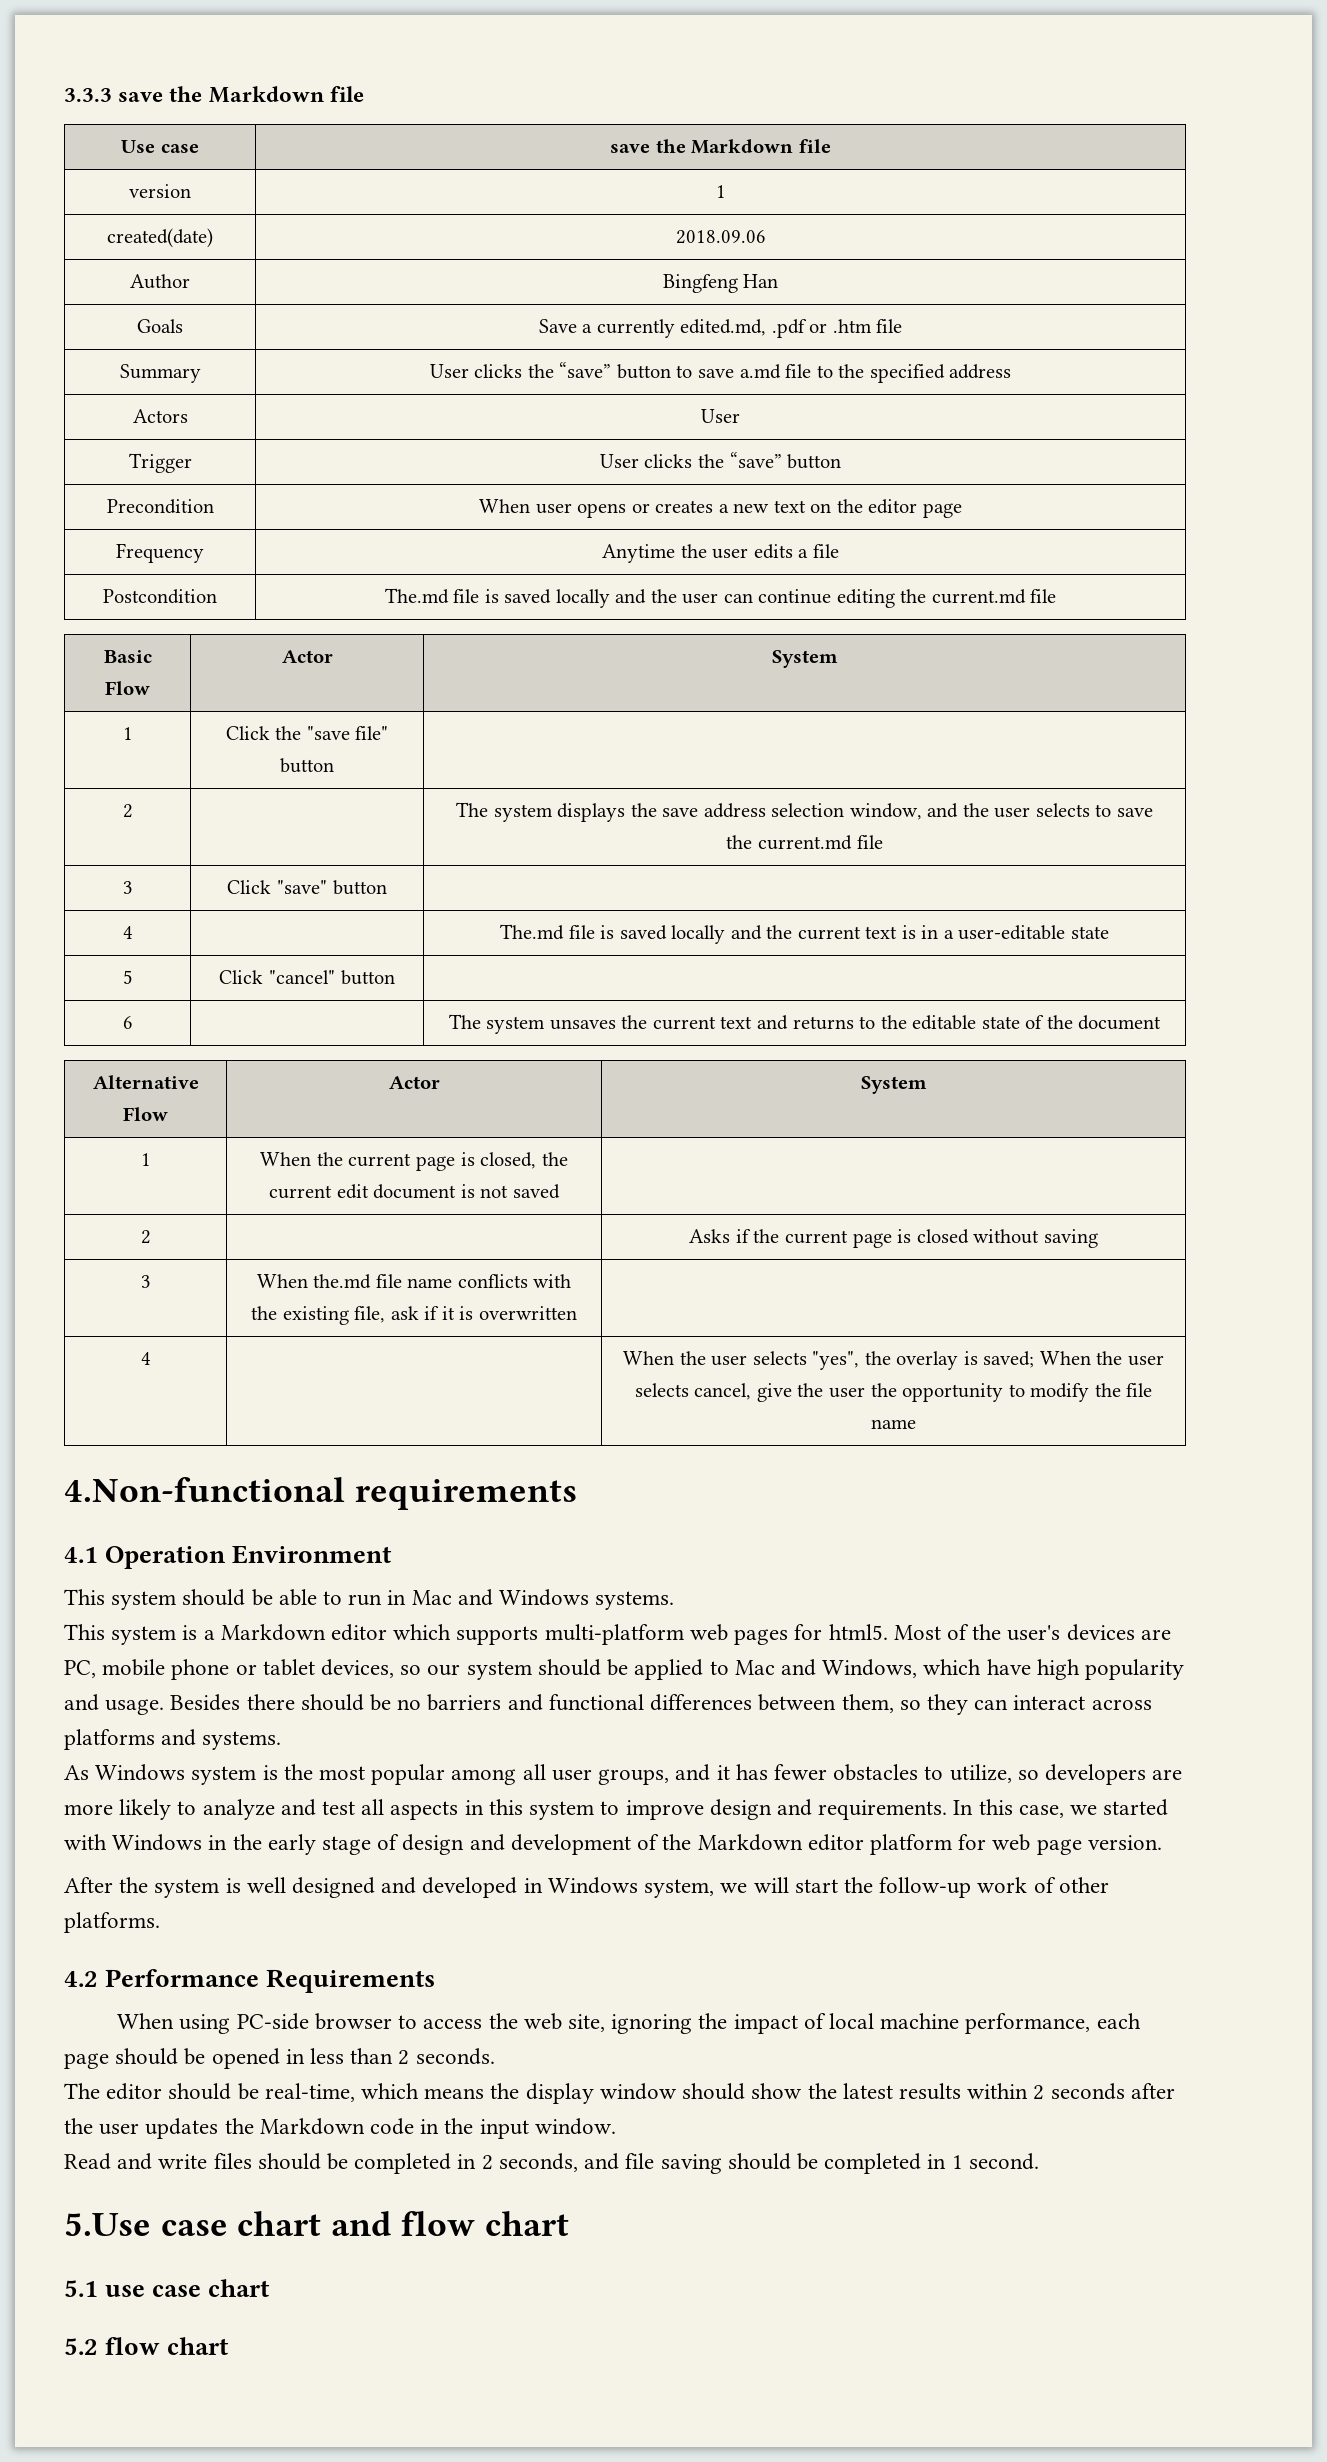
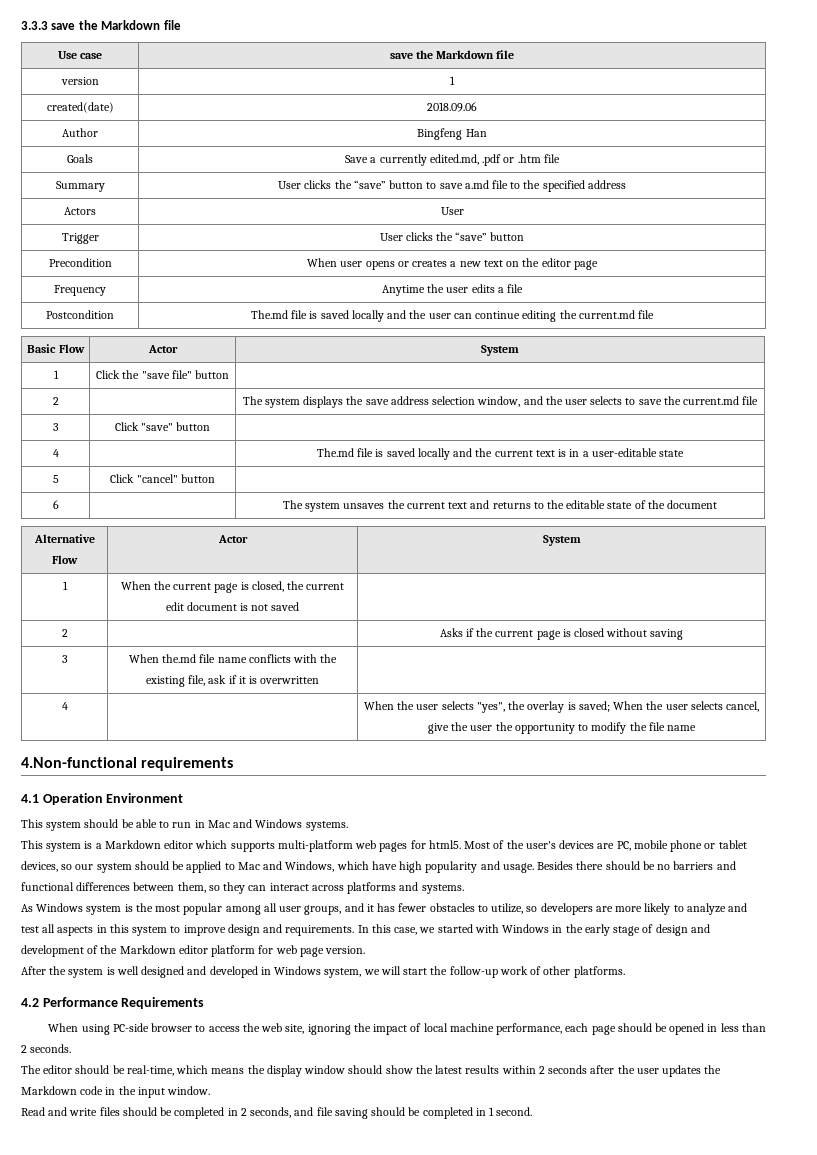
- 5.Use case chart and flow chart
- 5.1 use case chart
- 5.2 flow chart

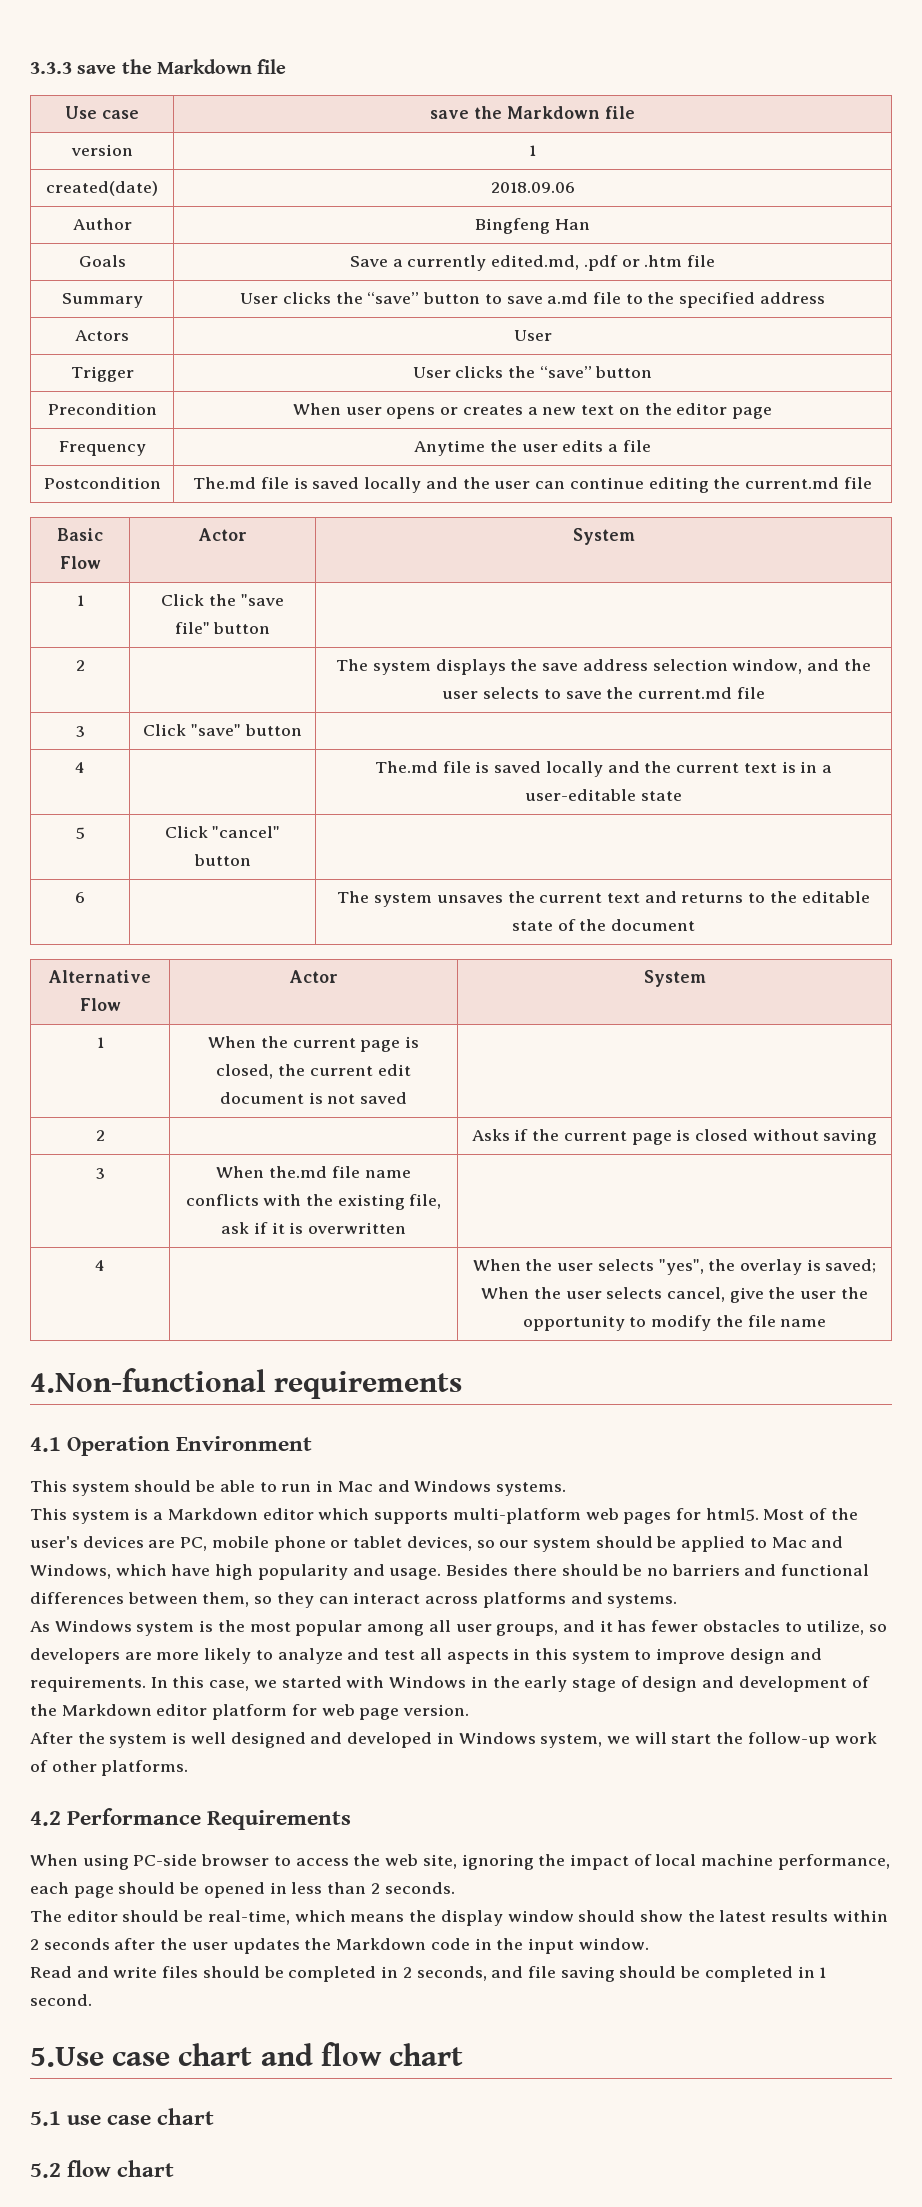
+ 5.Use case chart and flow chart
+ 5.1 use case chart
+ 5.2 flow chart

